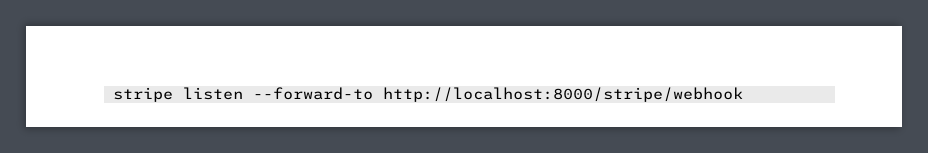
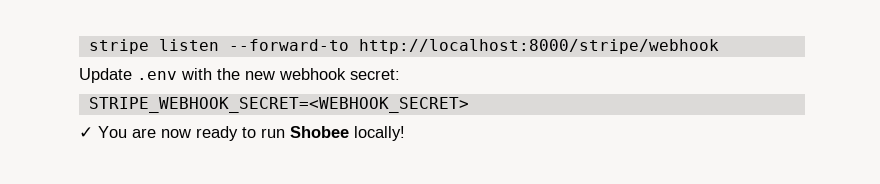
+ Update .env with the new webhook secret:
+ STRIPE_WEBHOOK_SECRET=<WEBHOOK_SECRET>
+ ✓ You are now ready to run Shobee locally!

